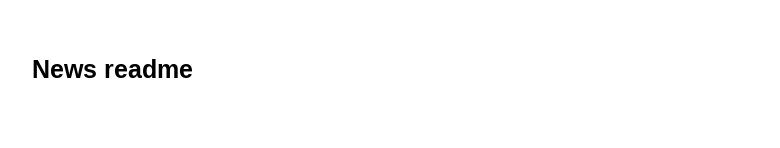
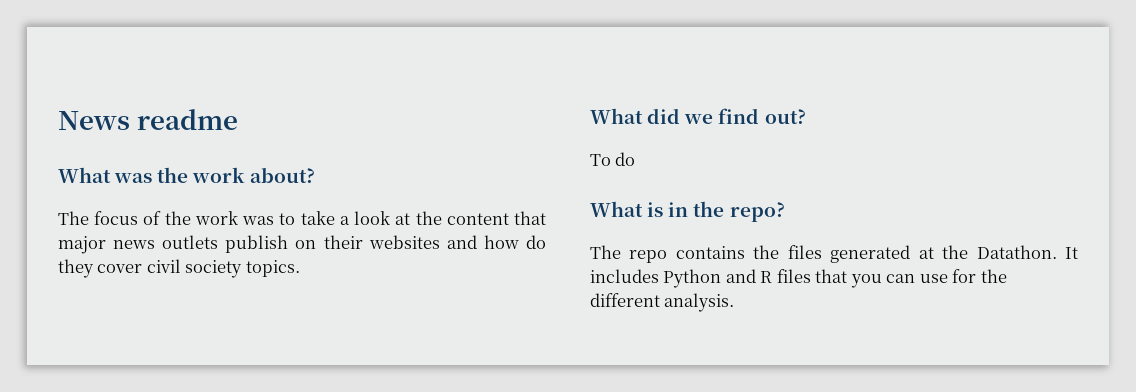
+ What was the work about?
+ The focus of the work was to take a look at the content that major news outlets publish on their websites and how do they cover civil society topics.
+ What did we find out?
+ To do
+ What is in the repo?
+ The repo contains the files generated at the Datathon. It includes Python and R files that you can use for the different analysis.

